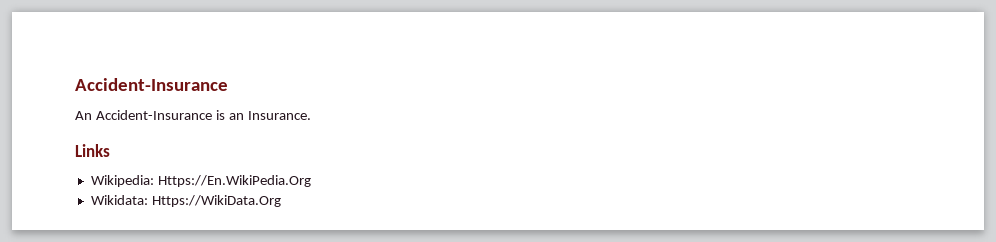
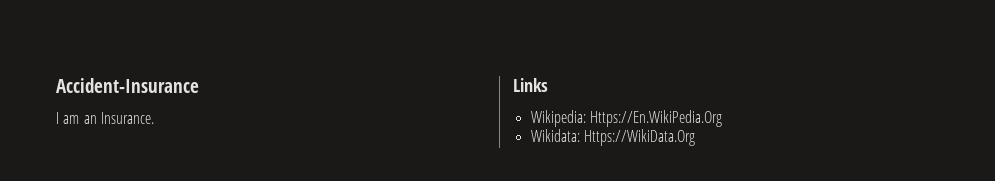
- An Accident-Insurance is an Insurance.
+ I am an Insurance.

